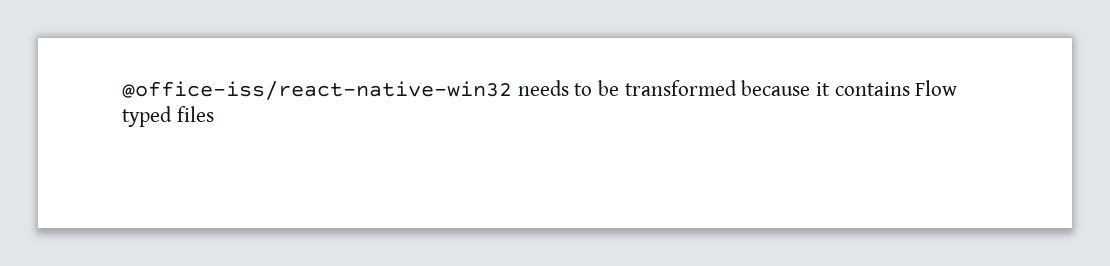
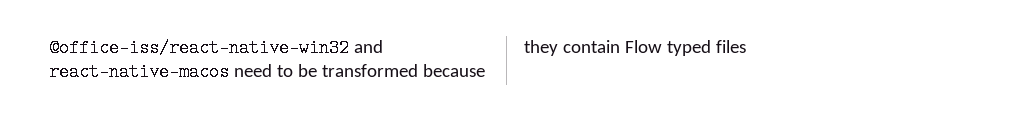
- @office-iss/react-native-win32 needs to be transformed because it contains Flow typed files
+ @office-iss/react-native-win32 and react-native-macos need to be transformed because they contain Flow typed files

